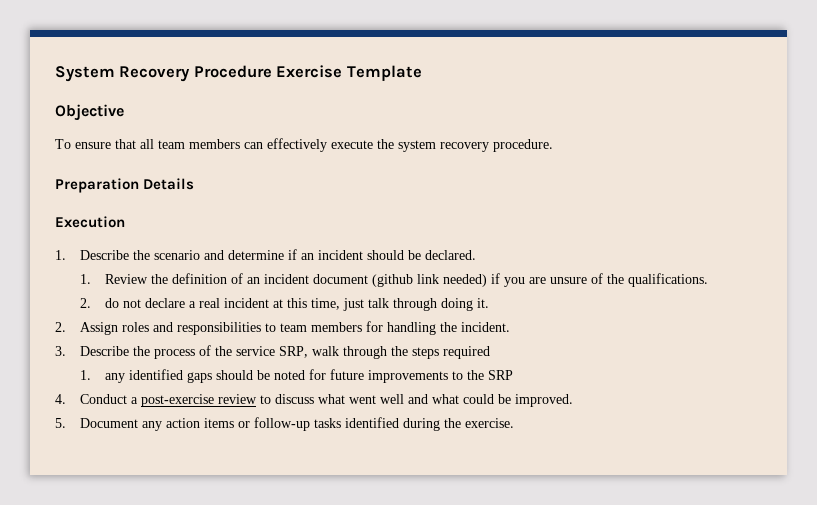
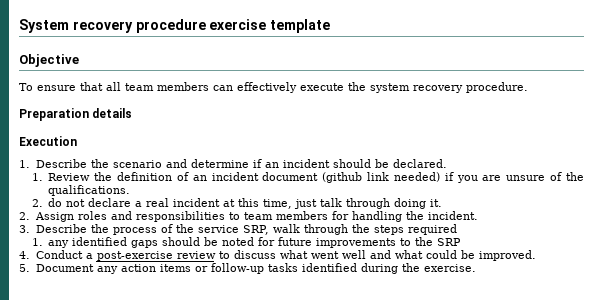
- System Recovery Procedure Exercise Template
+ System recovery procedure exercise template
- Preparation Details
+ Preparation details

